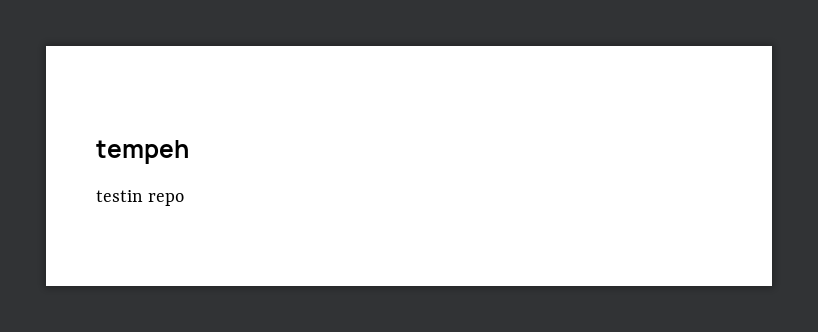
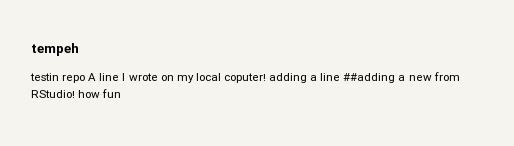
- testin repo
+ testin repo A line I wrote on my local coputer! adding a line ##adding a new from RStudio! how fun

